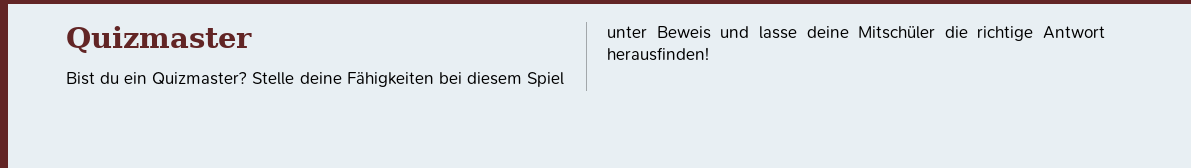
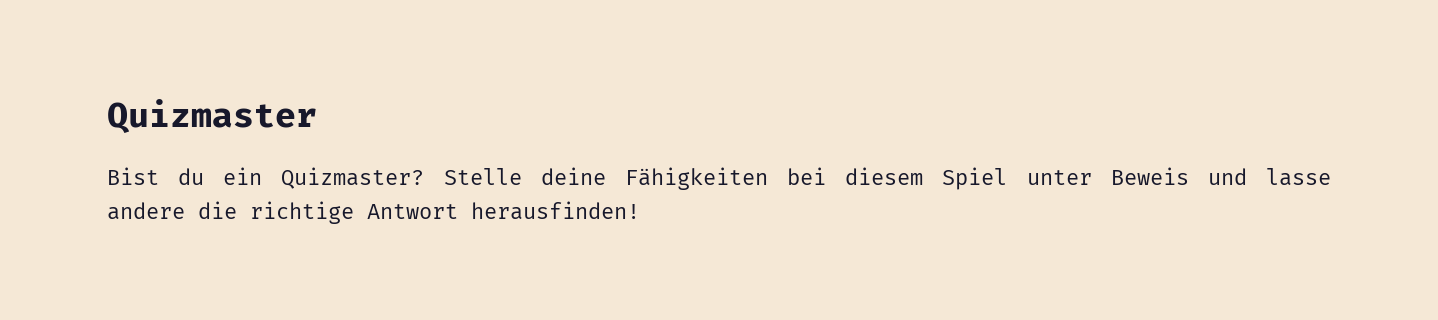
- Stelle deine Fähigkeiten bei diesem Spiel unter Beweis und lasse deine Mitschüler die richtige Antwort herausfinden!
+ Stelle deine Fähigkeiten bei diesem Spiel unter Beweis und lasse andere die richtige Antwort herausfinden!

